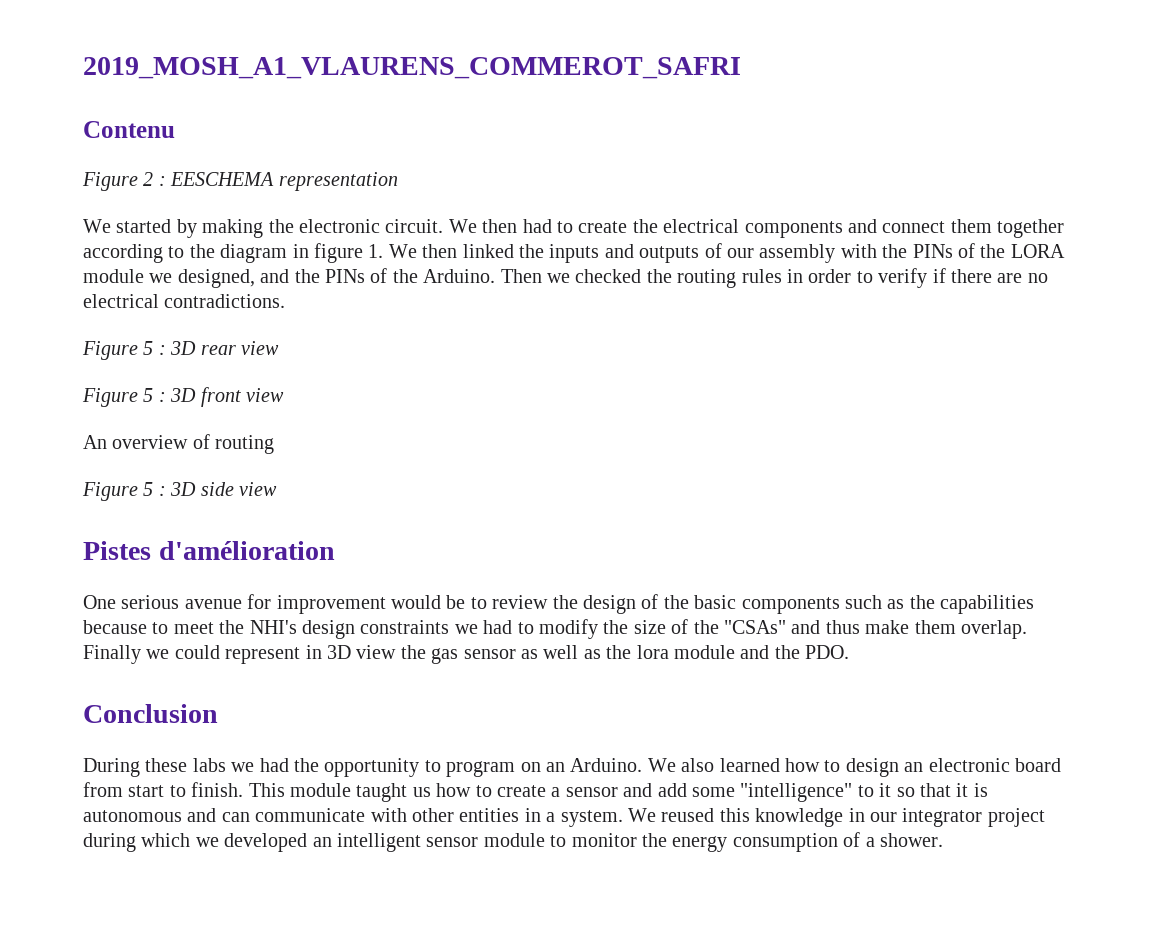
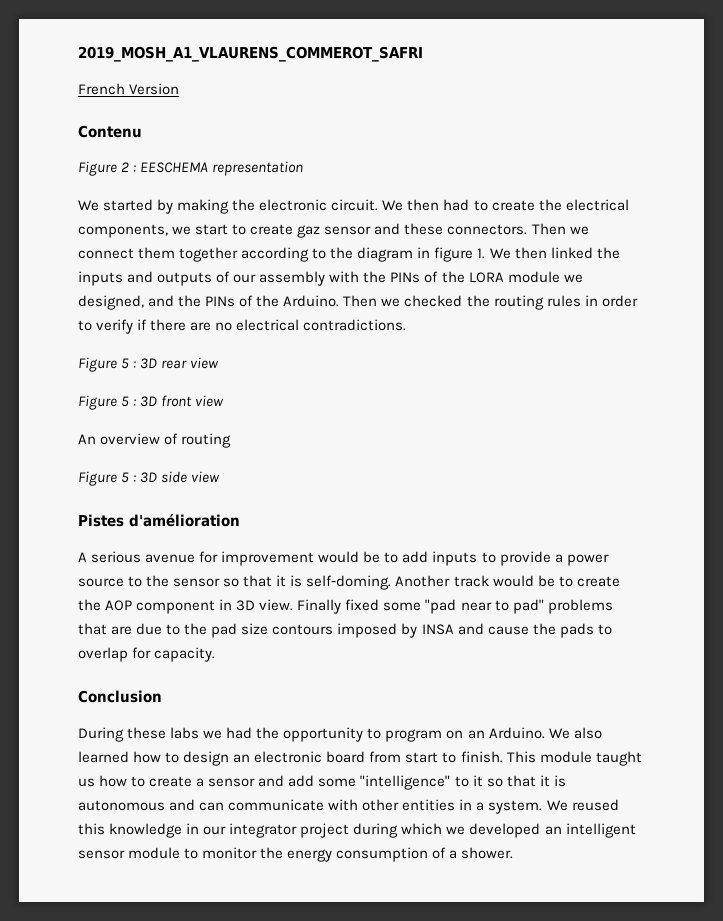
+ French Version
- We then had to create the electrical components and connect them together according to the diagram in figure 1. We then linked the inputs and outputs of our assembly with the PINs of the LORA module we designed, and the PINs of the Arduino.
+ We then had to create the electrical components, we start to create gaz sensor and these connectors. Then we connect them together according to the diagram in figure 1. We then linked the inputs and outputs of our assembly with the PINs of the LORA module we designed, and the PINs of the Arduino.
- One serious avenue for improvement would be to review the design of the basic components such as the capabilities because to meet the NHI's design constraints we had to modify the size of the "CSAs" and thus make them overlap. Finally we could represent in 3D view the gas sensor as well as the lora module and the PDO.
+ A serious avenue for improvement would be to add inputs to provide a power source to the sensor so that it is self-doming. Another track would be to create the AOP component in 3D view. Finally fixed some "pad near to pad" problems that are due to the pad size contours imposed by INSA and cause the pads to overlap for capacity.

